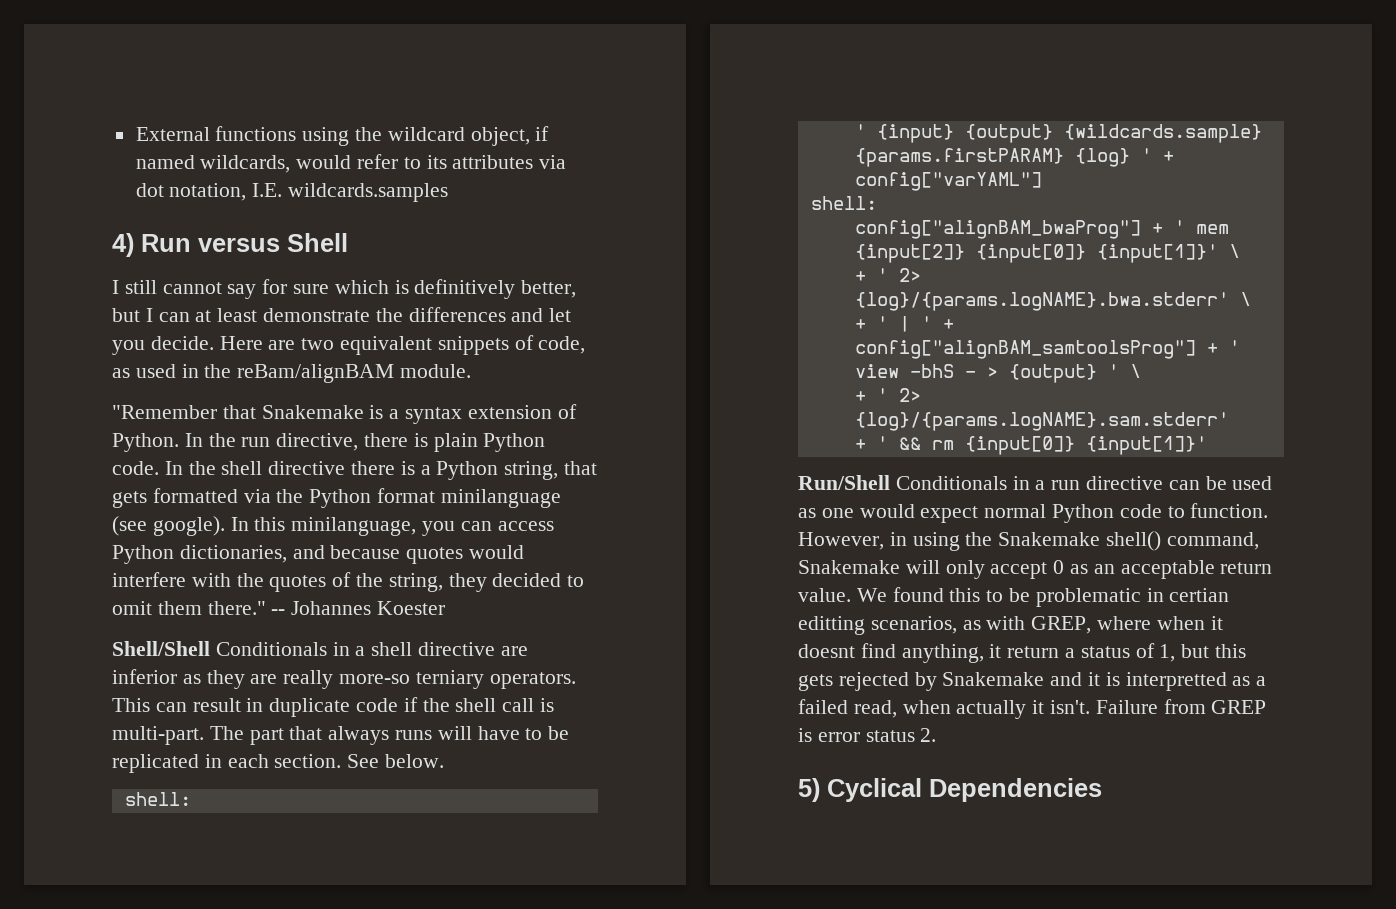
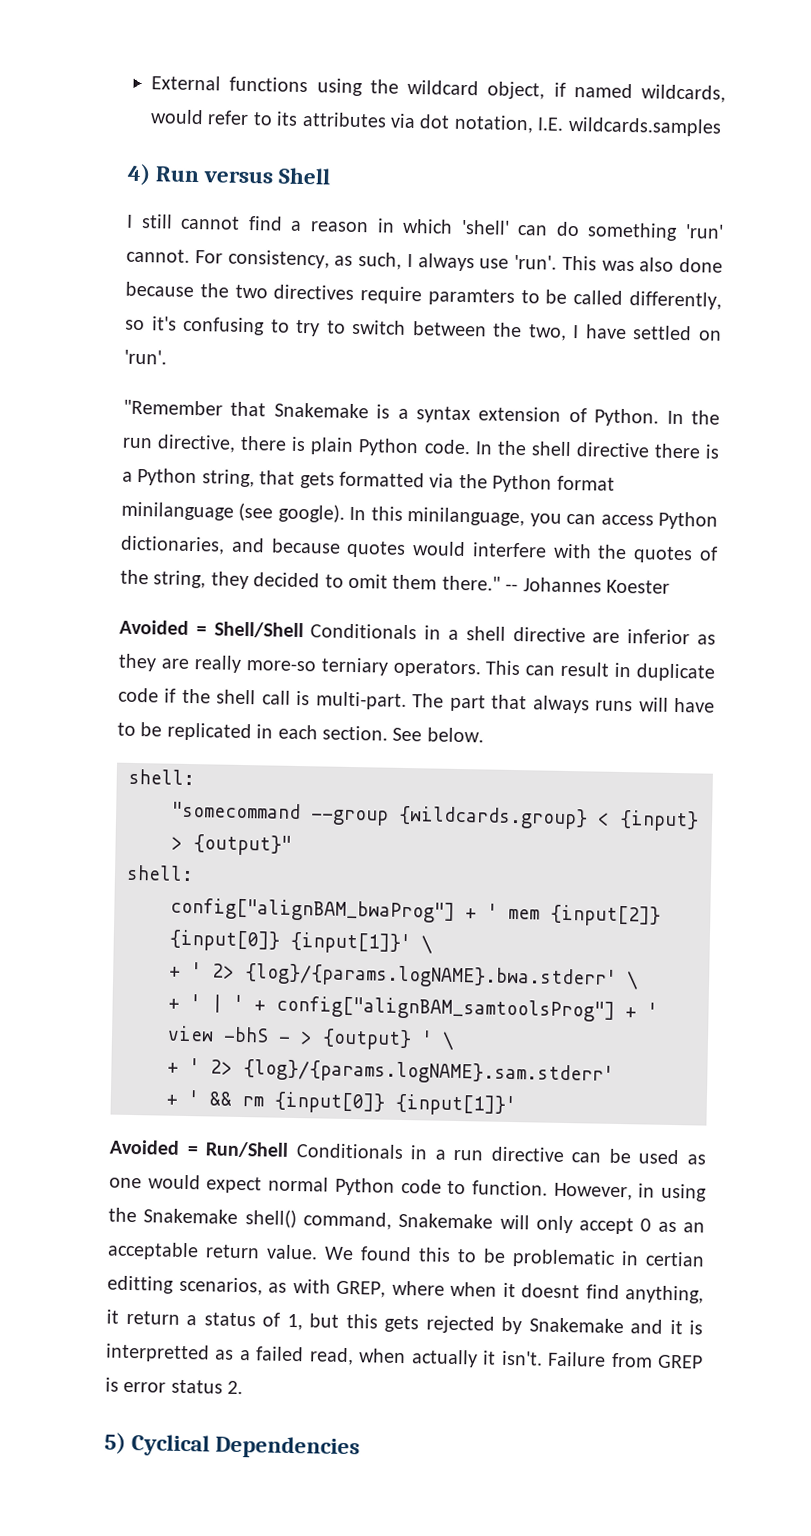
- I still cannot say for sure which is definitively better, but I can at least demonstrate the differences and let you decide. Here are two equivalent snippets of code, as used in the reBam/alignBAM module.
+ I still cannot find a reason in which 'shell' can do something 'run' cannot. For consistency, as such, I always use 'run'. This was also done because the two directives require paramters to be called differently, so it's confusing to try to switch between the two, I have settled on 'run'.
- Shell/Shell Conditionals in a shell directive are inferior as they are really more-so terniary operators.
+ Avoided = Shell/Shell Conditionals in a shell directive are inferior as they are really more-so terniary operators.
- ' {input} {output} {wildcards.sample} {params.firstPARAM} {log} ' + config["varYAML"]
+ "somecommand --group {wildcards.group} < {input} > {output}"
- Run/Shell Conditionals in a run directive can be used as one would expect normal Python code to function.
+ Avoided = Run/Shell Conditionals in a run directive can be used as one would expect normal Python code to function.

